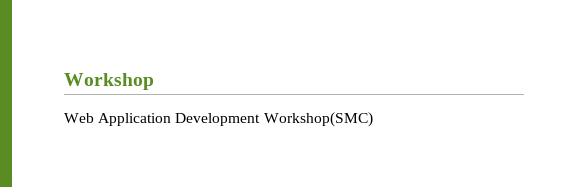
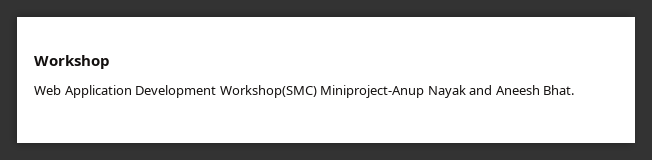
- Web Application Development Workshop(SMC)
+ Web Application Development Workshop(SMC) Miniproject-Anup Nayak and Aneesh Bhat.

